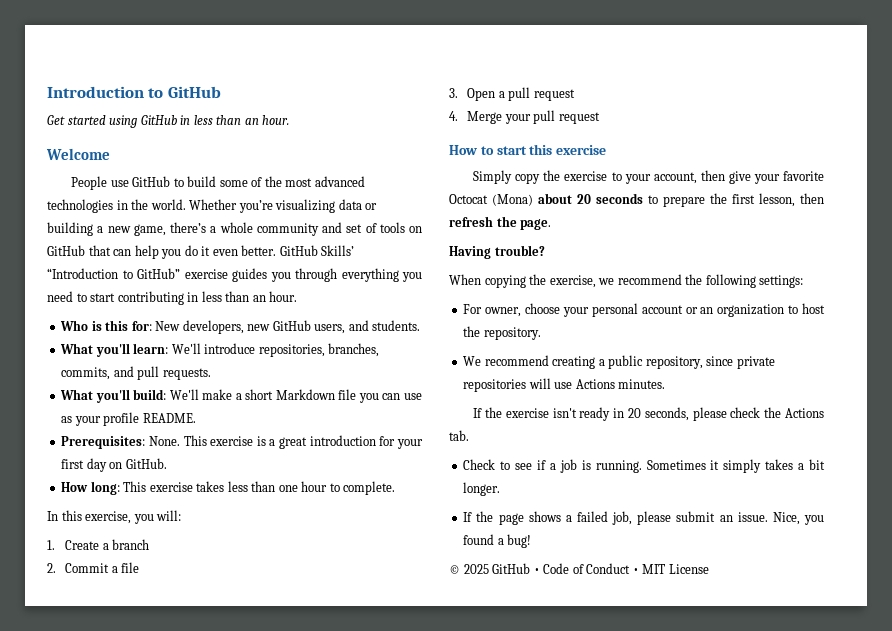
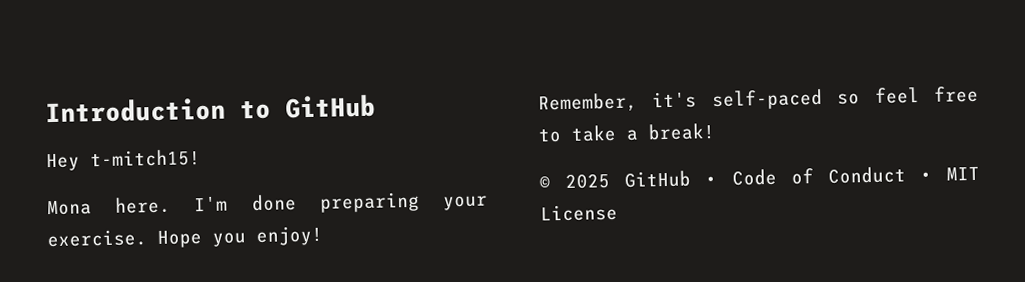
- Get started using GitHub in less than an hour.
- Welcome
- People use GitHub to build some of the most advanced technologies in the world. Whether you’re visualizing data or building a new game, there’s a whole community and set of tools on GitHub that can help you do it even better. GitHub Skills’ “Introduction to GitHub” exercise guides you through everything you need to start contributing in less than an hour.
- Who is this for: New developers, new GitHub users, and students.
- What you'll learn: We'll introduce repositories, branches, commits, and pull requests.
- What you'll build: We'll make a short Markdown file you can use as your profile README.
- Prerequisites: None. This exercise is a great introduction for your first day on GitHub.
- How long: This exercise takes less than one hour to complete.
- In this exercise, you will:
- 1. Create a branch
- 2. Commit a file
- 3. Open a pull request
- 4. Merge your pull request
- How to start this exercise
- Simply copy the exercise to your account, then give your favorite Octocat (Mona) about 20 seconds to prepare the first lesson, then refresh the page.
- Having trouble?
- When copying the exercise, we recommend the following settings:
- For owner, choose your personal account or an organization to host the repository.
- We recommend creating a public repository, since private repositories will use Actions minutes.
- If the exercise isn't ready in 20 seconds, please check the Actions tab.
- Check to see if a job is running. Sometimes it simply takes a bit longer.
- If the page shows a failed job, please submit an issue. Nice, you found a bug!
+ Hey t-mitch15!
+ Mona here. I'm done preparing your exercise. Hope you enjoy!
+ Remember, it's self-paced so feel free to take a break!

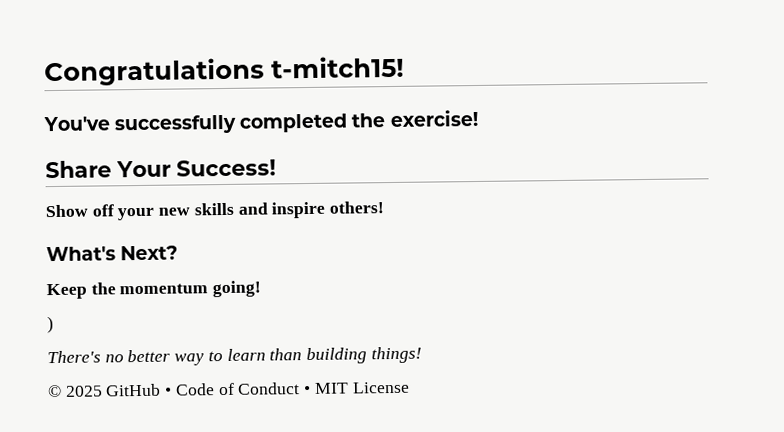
- Introduction to GitHub
- Hey t-mitch15!
- Mona here. I'm done preparing your exercise. Hope you enjoy!
- Remember, it's self-paced so feel free to take a break!
+ Congratulations t-mitch15!
+ You've successfully completed the exercise!
+ Share Your Success!
+ Show off your new skills and inspire others!
+ What's Next?
+ Keep the momentum going!
+ )
+ There's no better way to learn than building things!

